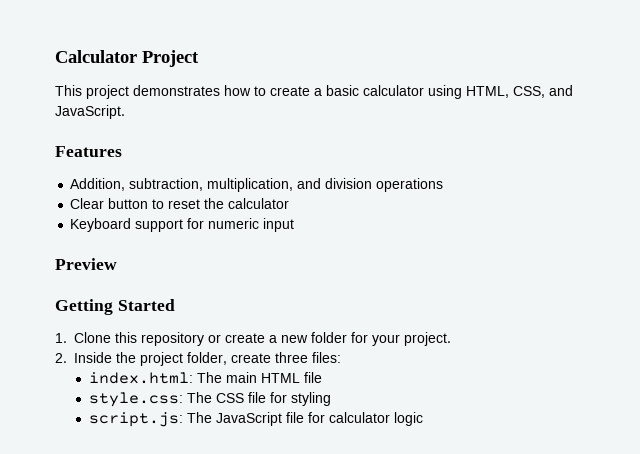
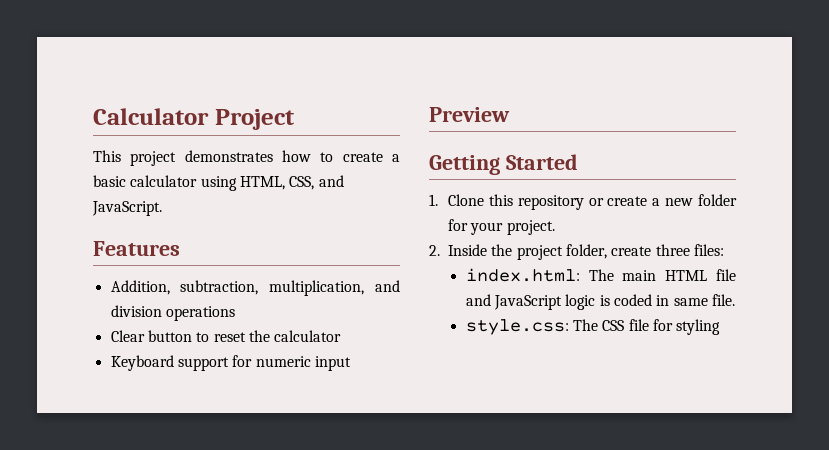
- index.html: The main HTML file
+ index.html: The main HTML file and JavaScript logic is coded in same file.
- script.js: The JavaScript file for calculator logic

